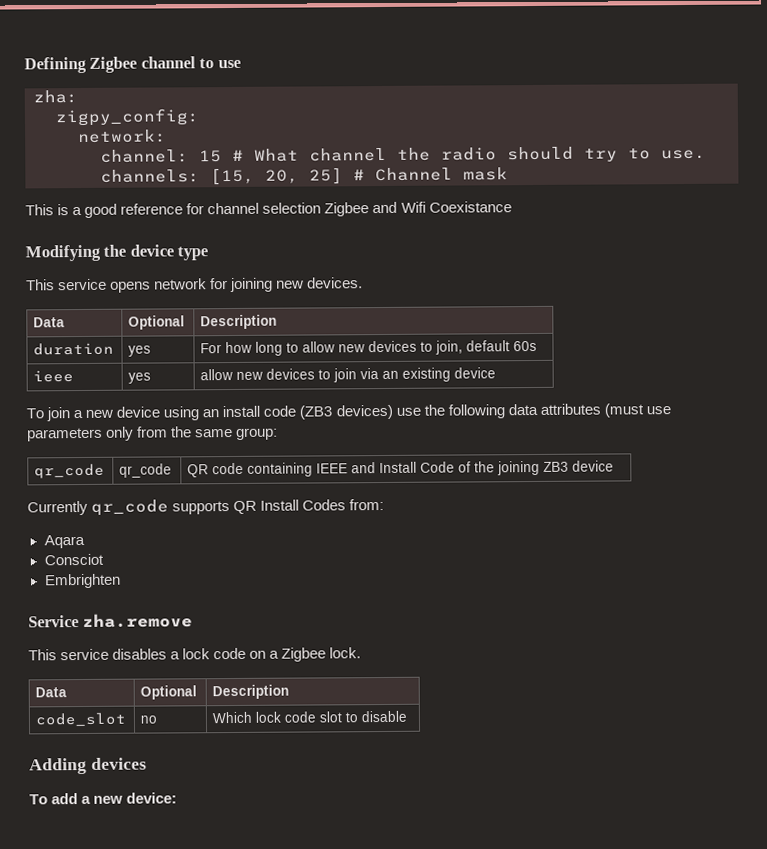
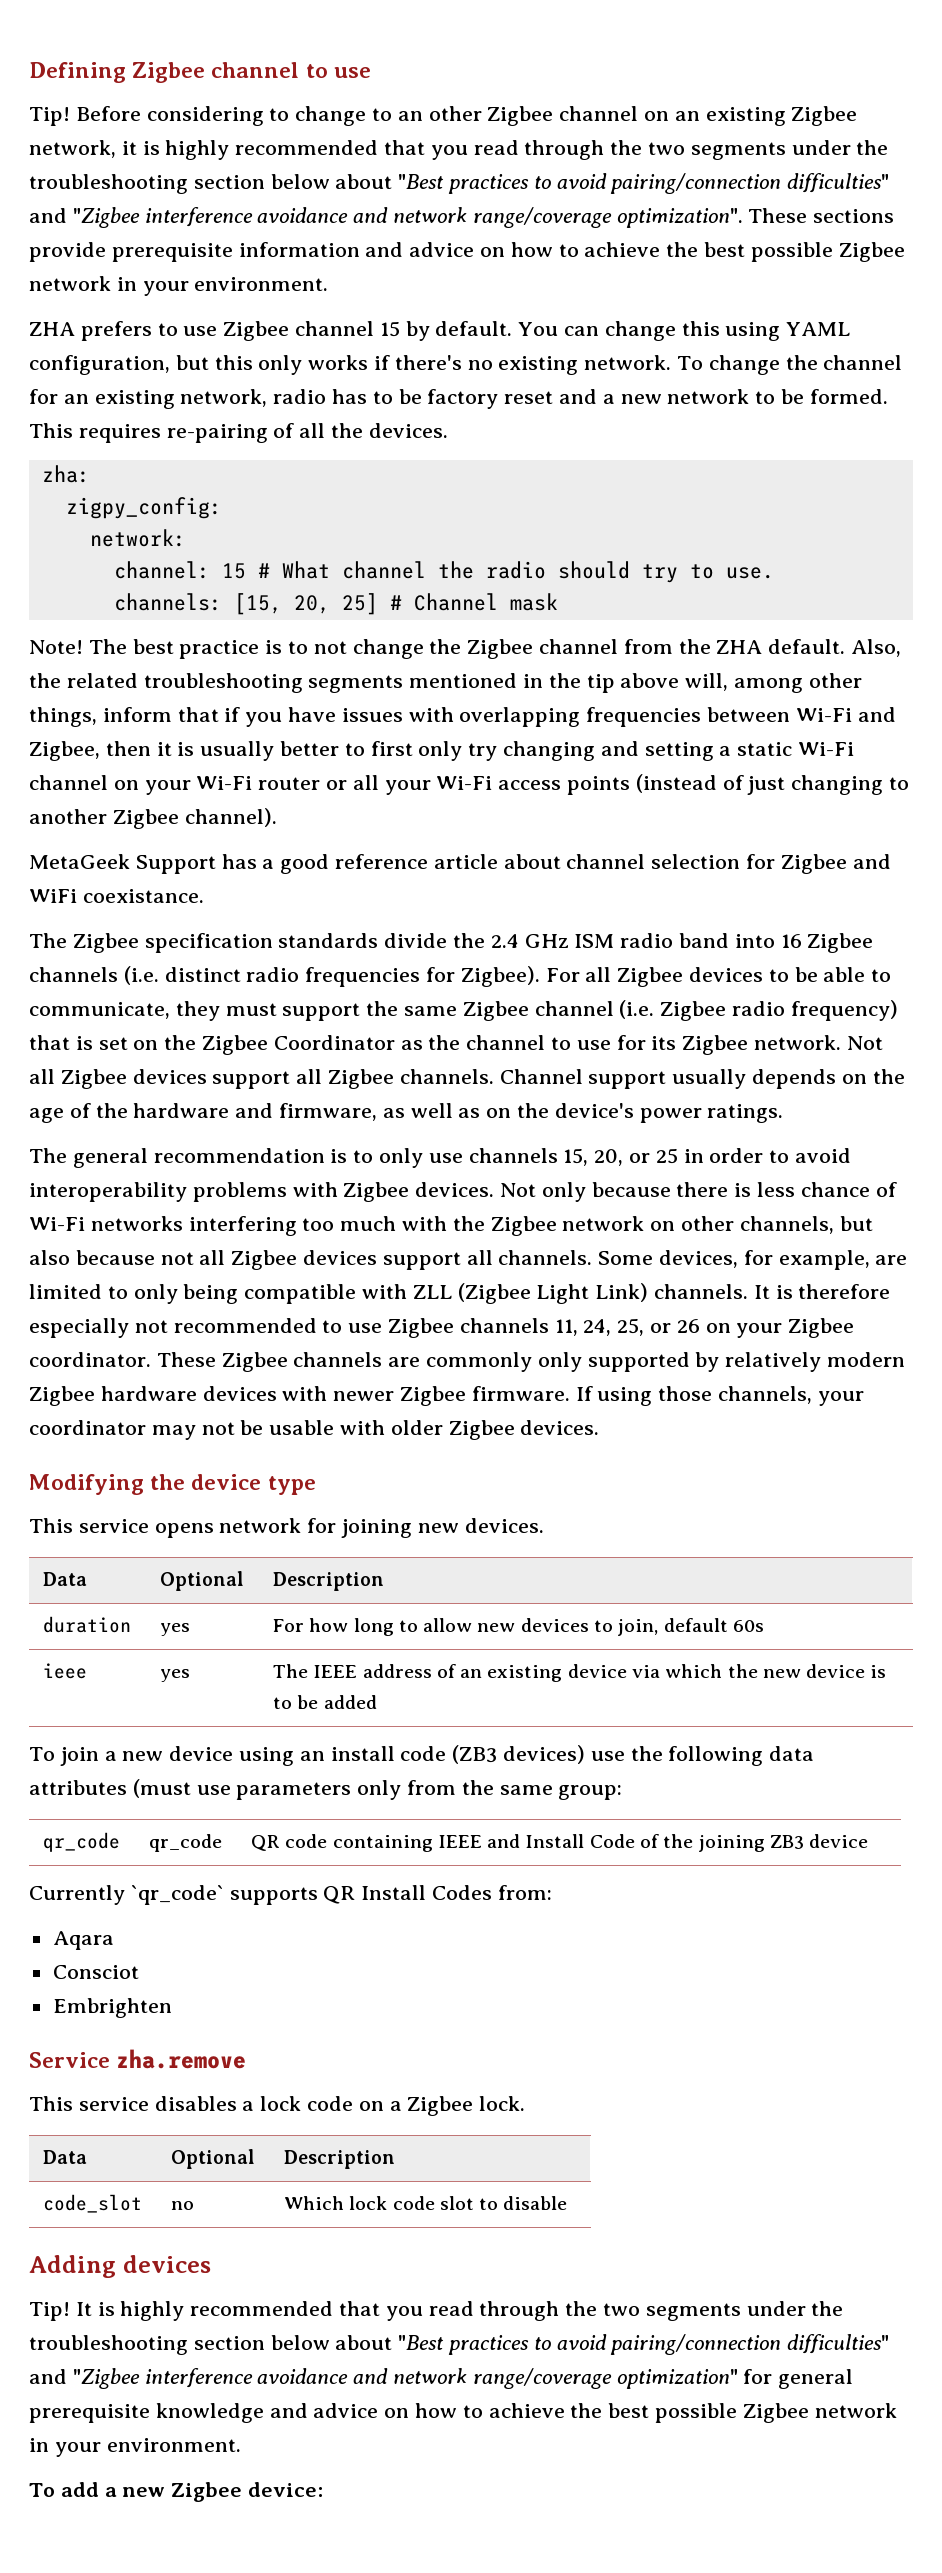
+ Tip! Before considering to change to an other Zigbee channel on an existing Zigbee network, it is highly recommended that you read through the two segments under the troubleshooting section below about "Best practices to avoid pairing/connection difficulties" and "Zigbee interference avoidance and network range/coverage optimization". These sections provide prerequisite information and advice on how to achieve the best possible Zigbee network in your environment.
+ ZHA prefers to use Zigbee channel 15 by default. You can change this using YAML configuration, but this only works if there's no existing network. To change the channel for an existing network, radio has to be factory reset and a new network to be formed. This requires re-pairing of all the devices.
- This is a good reference for channel selection Zigbee and Wifi Coexistance
+ Note! The best practice is to not change the Zigbee channel from the ZHA default. Also, the related troubleshooting segments mentioned in the tip above will, among other things, inform that if you have issues with overlapping frequencies between Wi-Fi and Zigbee, then it is usually better to first only try changing and setting a static Wi-Fi channel on your Wi-Fi router or all your Wi-Fi access points (instead of just changing to another Zigbee channel).
+ MetaGeek Support has a good reference article about channel selection for Zigbee and WiFi coexistance.
+ The Zigbee specification standards divide the 2.4 GHz ISM radio band into 16 Zigbee channels (i.e. distinct radio frequencies for Zigbee). For all Zigbee devices to be able to communicate, they must support the same Zigbee channel (i.e. Zigbee radio frequency) that is set on the Zigbee Coordinator as the channel to use for its Zigbee network. Not all Zigbee devices support all Zigbee channels. Channel support usually depends on the age of the hardware and firmware, as well as on the device's power ratings.
+ The general recommendation is to only use channels 15, 20, or 25 in order to avoid interoperability problems with Zigbee devices. Not only because there is less chance of Wi-Fi networks interfering too much with the Zigbee network on other channels, but also because not all Zigbee devices support all channels. Some devices, for example, are limited to only being compatible with ZLL (Zigbee Light Link) channels. It is therefore especially not recommended to use Zigbee channels 11, 24, 25, or 26 on your Zigbee coordinator. These Zigbee channels are commonly only supported by relatively modern Zigbee hardware devices with newer Zigbee firmware. If using those channels, your coordinator may not be usable with older Zigbee devices.
- ieee | yes | allow new devices to join via an existing device
+ ieee | yes | The IEEE address of an existing device via which the new device is to be added
- Currently qr_code supports QR Install Codes from:
+ Currently `qr_code` supports QR Install Codes from:
+ Tip! It is highly recommended that you read through the two segments under the troubleshooting section below about "Best practices to avoid pairing/connection difficulties" and "Zigbee interference avoidance and network range/coverage optimization" for general prerequisite knowledge and advice on how to achieve the best possible Zigbee network in your environment.
- To add a new device:
+ To add a new Zigbee device:

